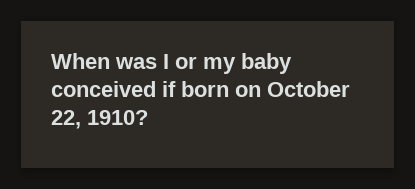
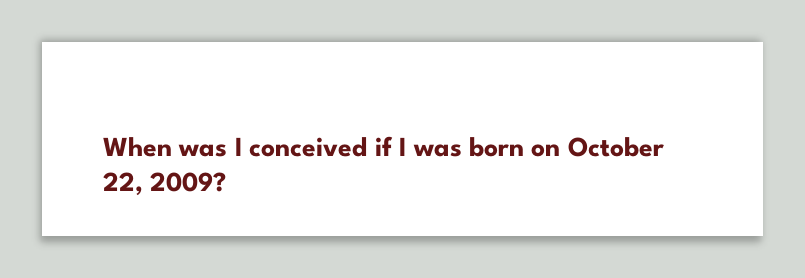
- When was I or my baby conceived if born on October 22, 1910?
+ When was I conceived if I was born on October 22, 2009?

